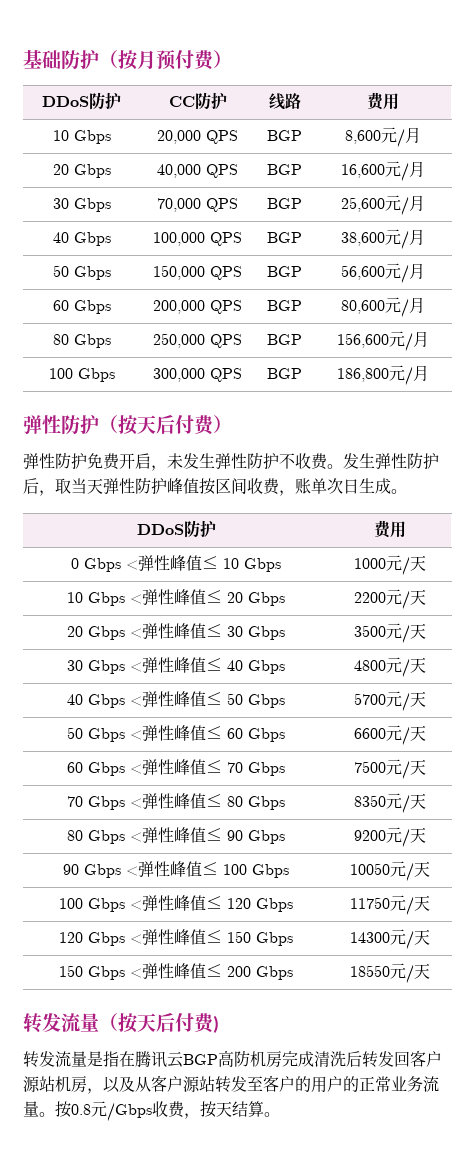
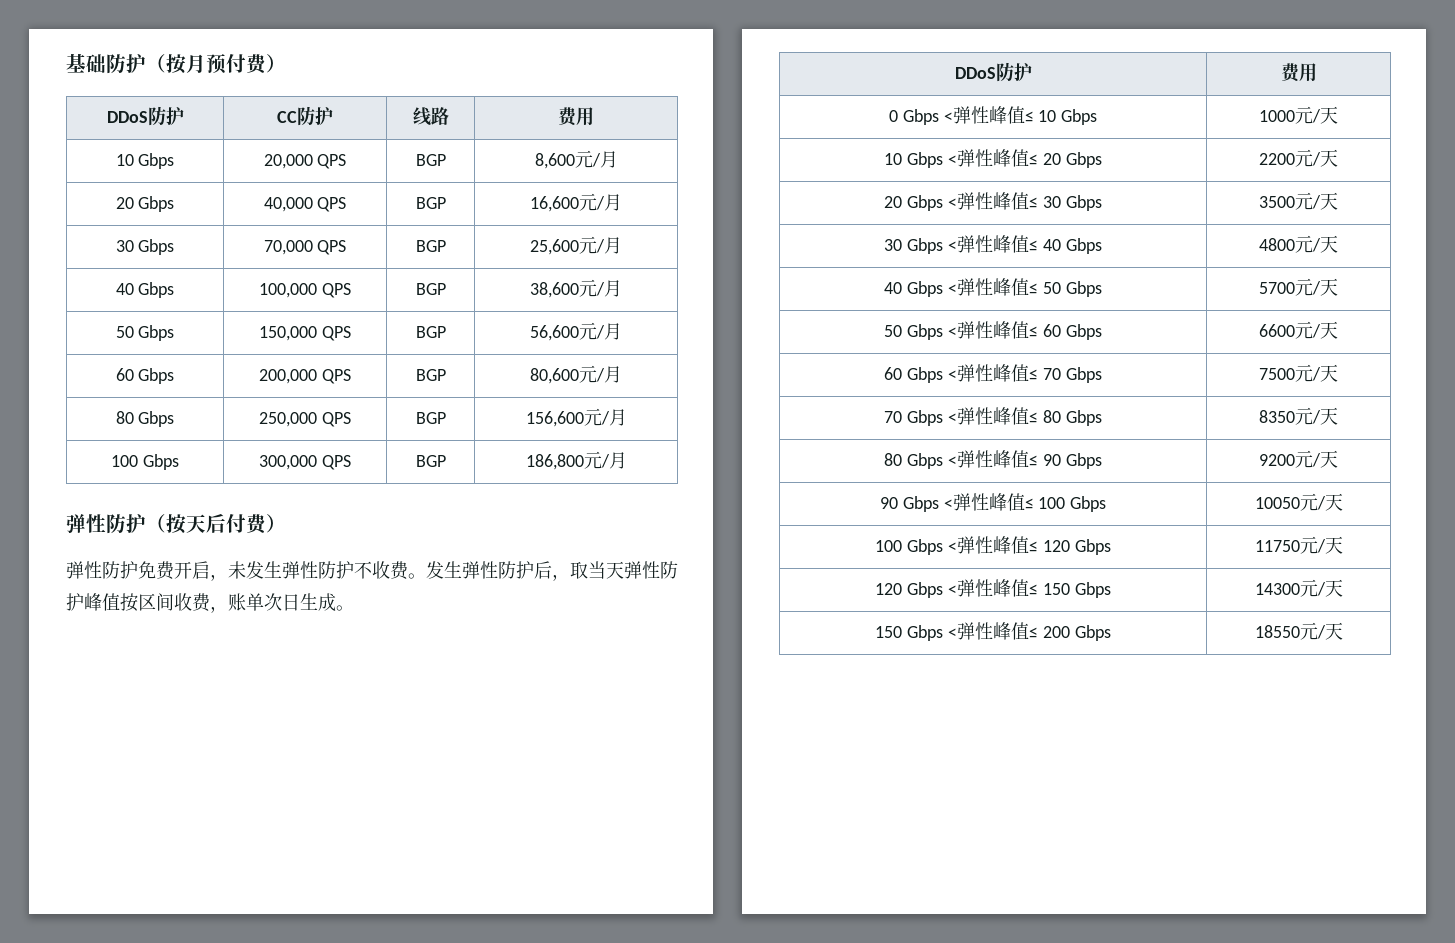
- 转发流量（按天后付费)
- 转发流量是指在腾讯云BGP高防机房完成清洗后转发回客户源站机房，以及从客户源站转发至客户的用户的正常业务流量。按0.8元/Gbps收费，按天结算。

